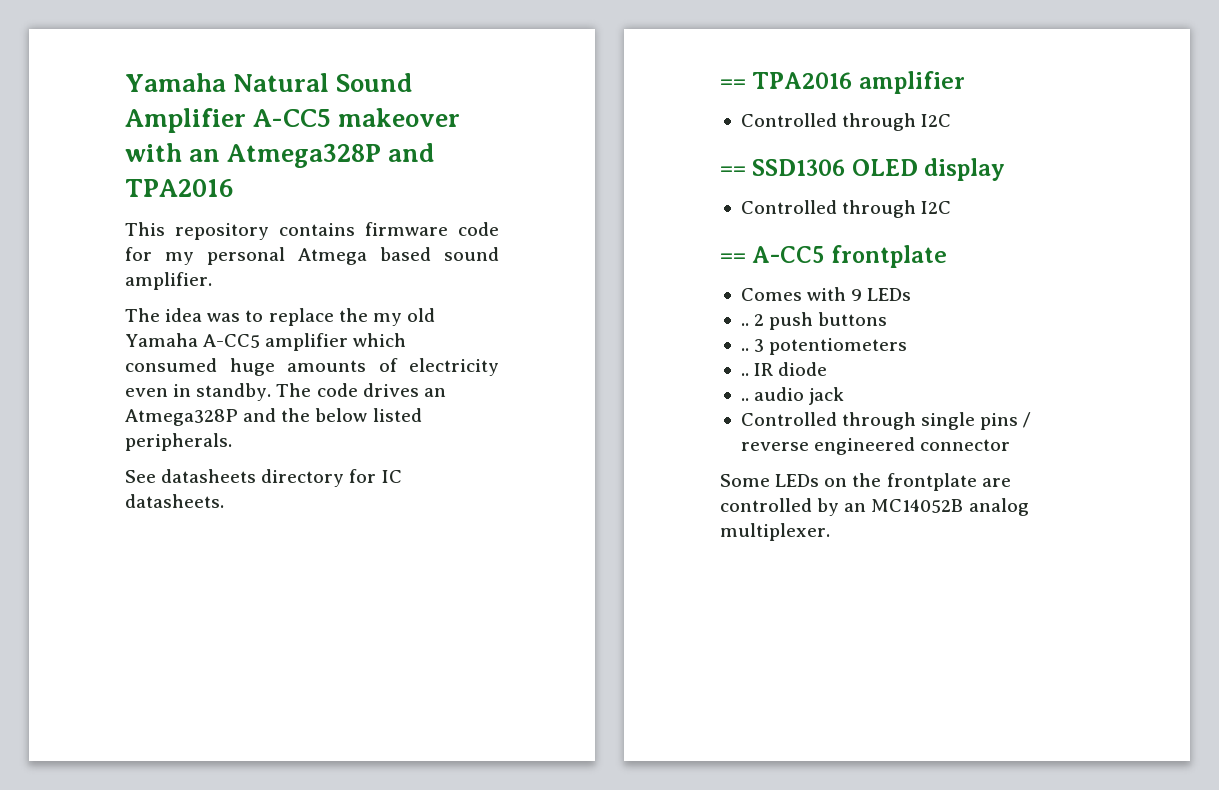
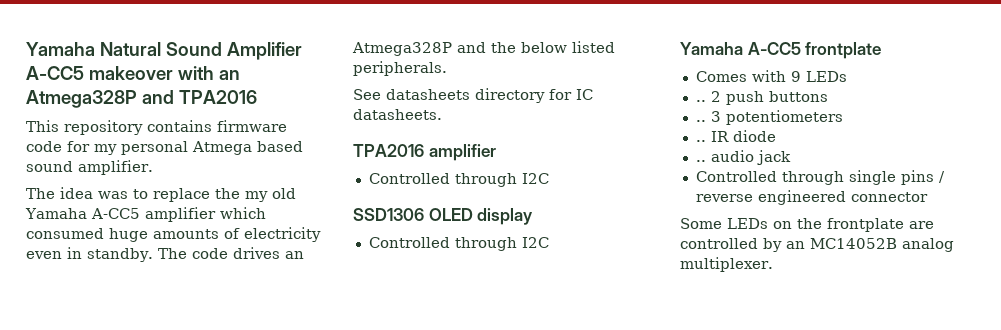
- == TPA2016 amplifier
+ TPA2016 amplifier
- == SSD1306 OLED display
+ SSD1306 OLED display
- == A-CC5 frontplate
+ Yamaha A-CC5 frontplate

